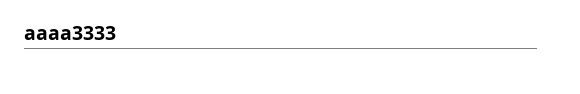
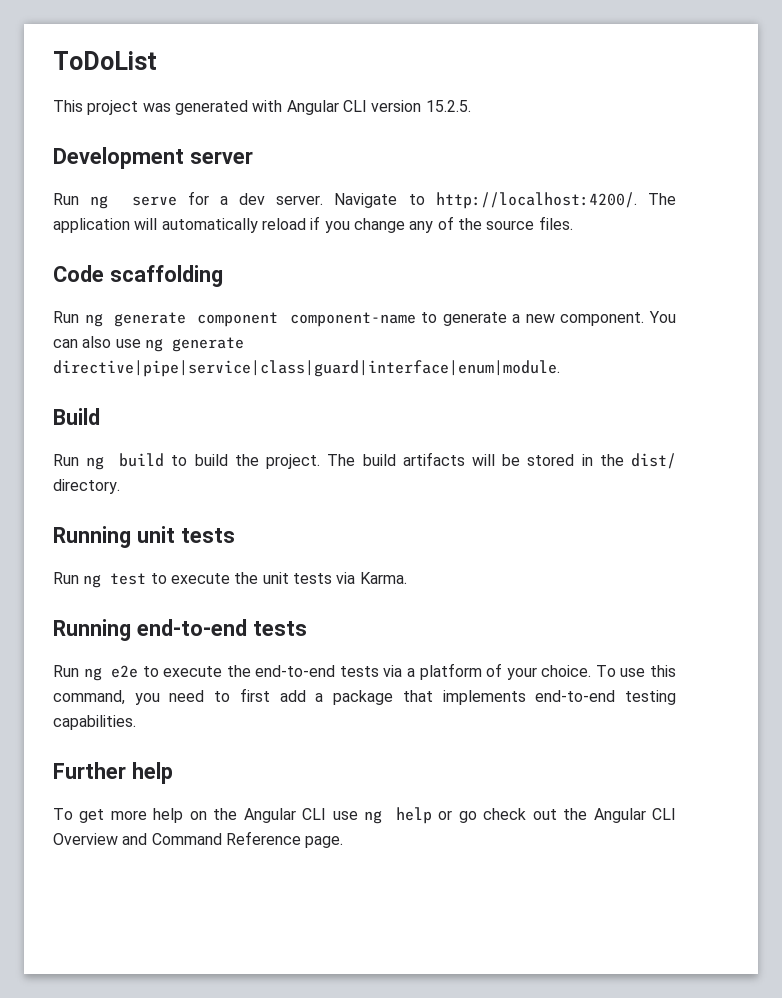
- aaaa3333
+ ToDoList
+ This project was generated with Angular CLI version 15.2.5.
+ Development server
+ Run ng serve for a dev server. Navigate to http://localhost:4200/. The application will automatically reload if you change any of the source files.
+ Code scaffolding
+ Run ng generate component component-name to generate a new component. You can also use ng generate directive|pipe|service|class|guard|interface|enum|module.
+ Build
+ Run ng build to build the project. The build artifacts will be stored in the dist/ directory.
+ Running unit tests
+ Run ng test to execute the unit tests via Karma.
+ Running end-to-end tests
+ Run ng e2e to execute the end-to-end tests via a platform of your choice. To use this command, you need to first add a package that implements end-to-end testing capabilities.
+ Further help
+ To get more help on the Angular CLI use ng help or go check out the Angular CLI Overview and Command Reference page.

